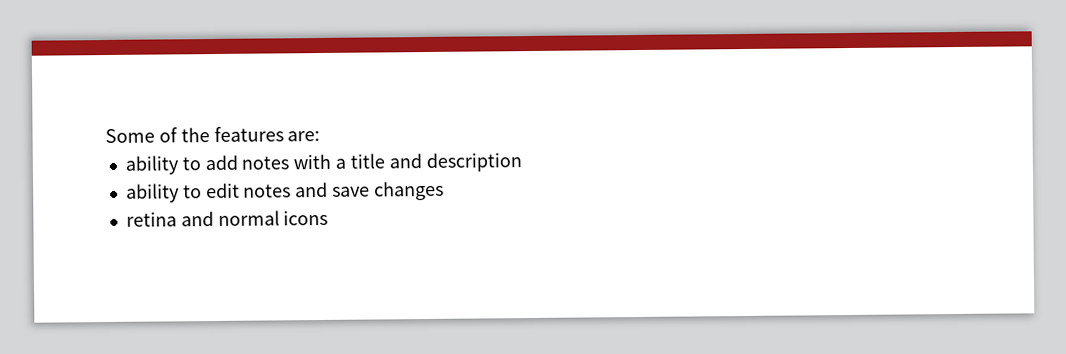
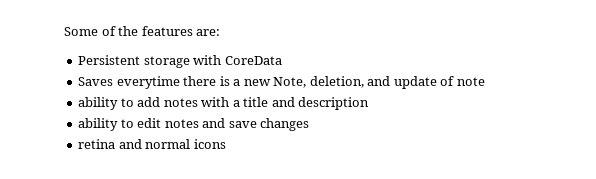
+ Persistent storage with CoreData
+ Saves everytime there is a new Note, deletion, and update of note

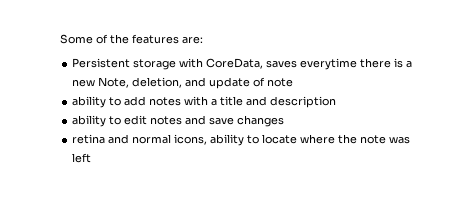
- Persistent storage with CoreData
- Saves everytime there is a new Note, deletion, and update of note
+ Persistent storage with CoreData, saves everytime there is a new Note, deletion, and update of note
- retina and normal icons
+ retina and normal icons, ability to locate where the note was left

